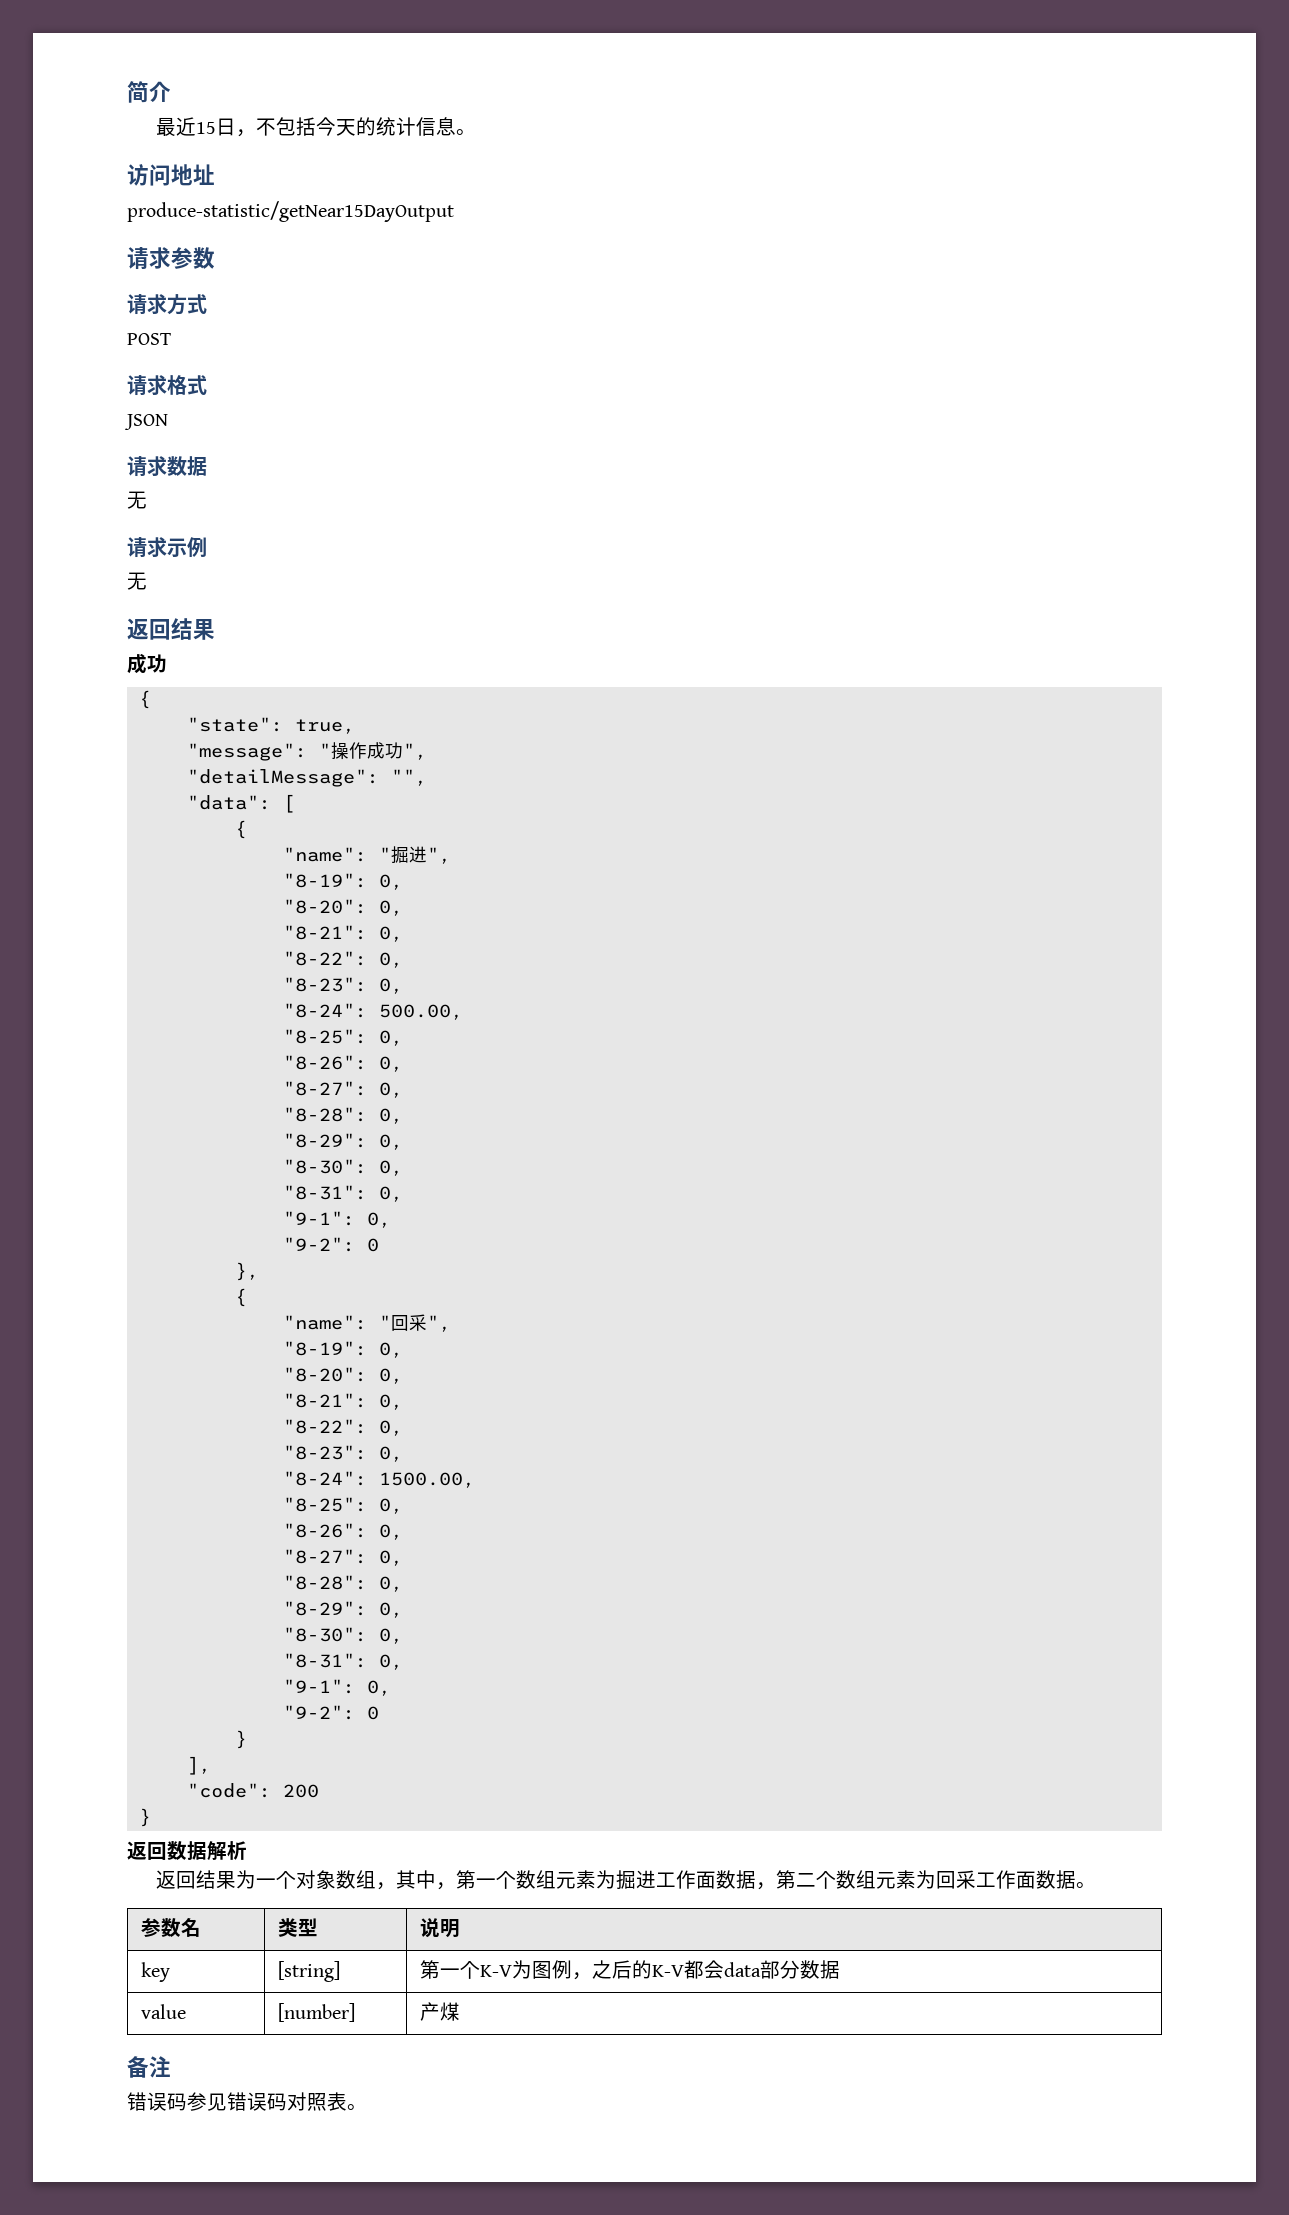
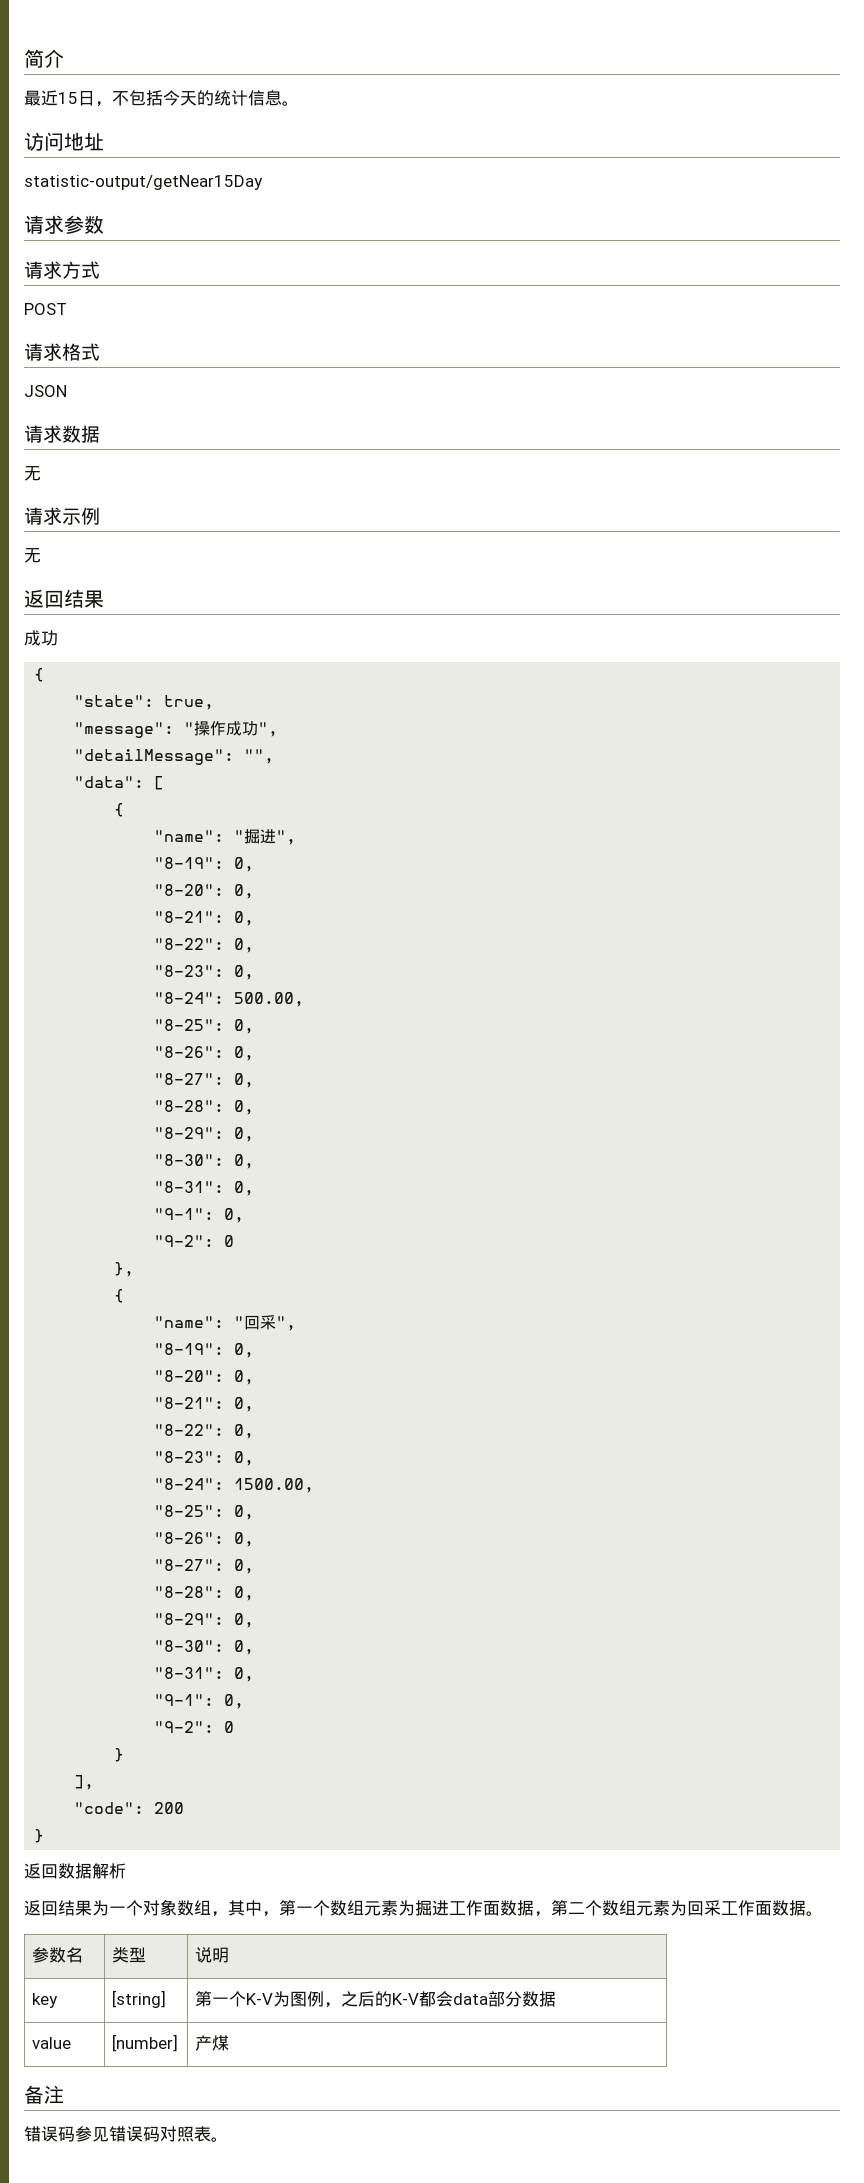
- produce-statistic/getNear15DayOutput
+ statistic-output/getNear15Day

